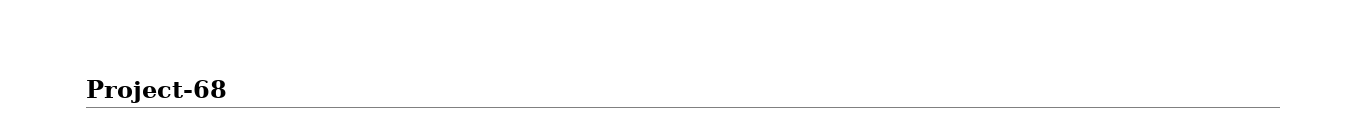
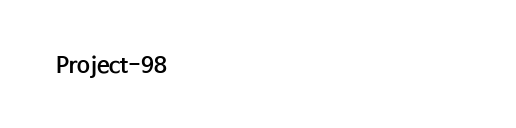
- Project-68
+ Project-98

